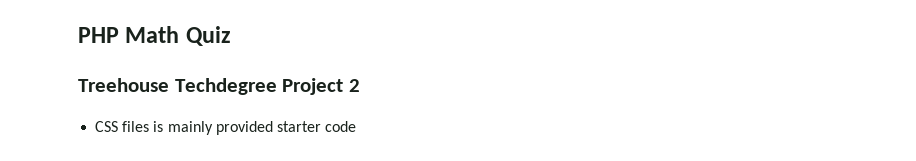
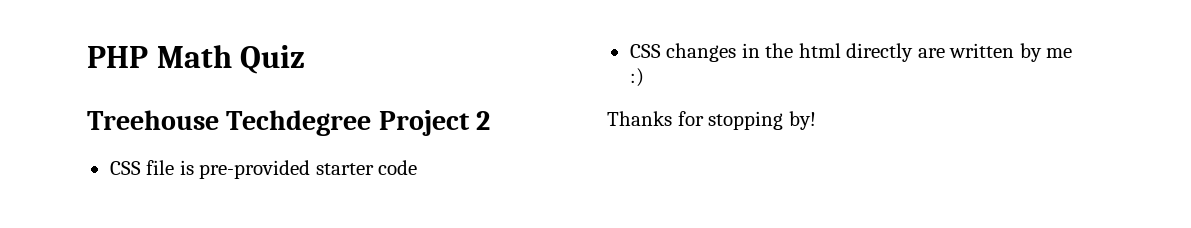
- CSS files is mainly provided starter code
+ CSS file is pre-provided starter code
+ CSS changes in the html directly are written by me :)
+ Thanks for stopping by!

